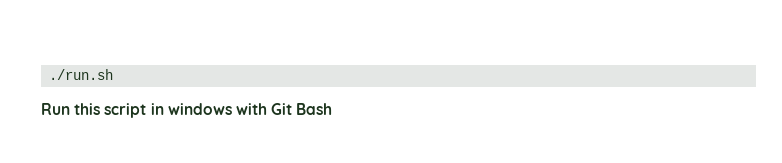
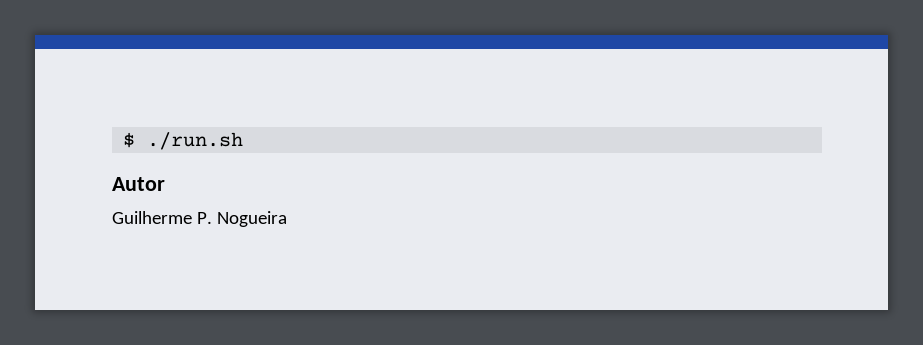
- ./run.sh
+ $ ./run.sh
- Run this script in windows with Git Bash
+ Autor
+ Guilherme P. Nogueira

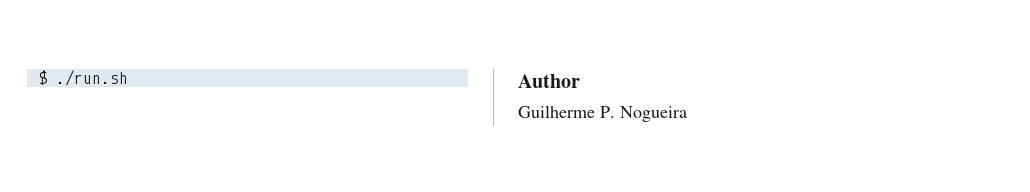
- Autor
+ Author

